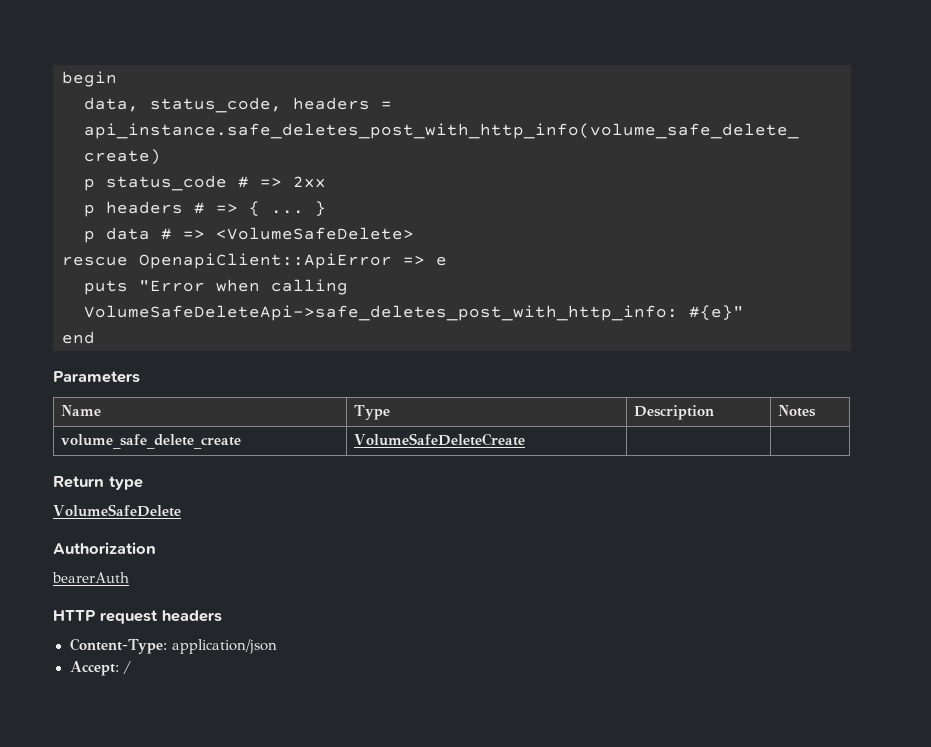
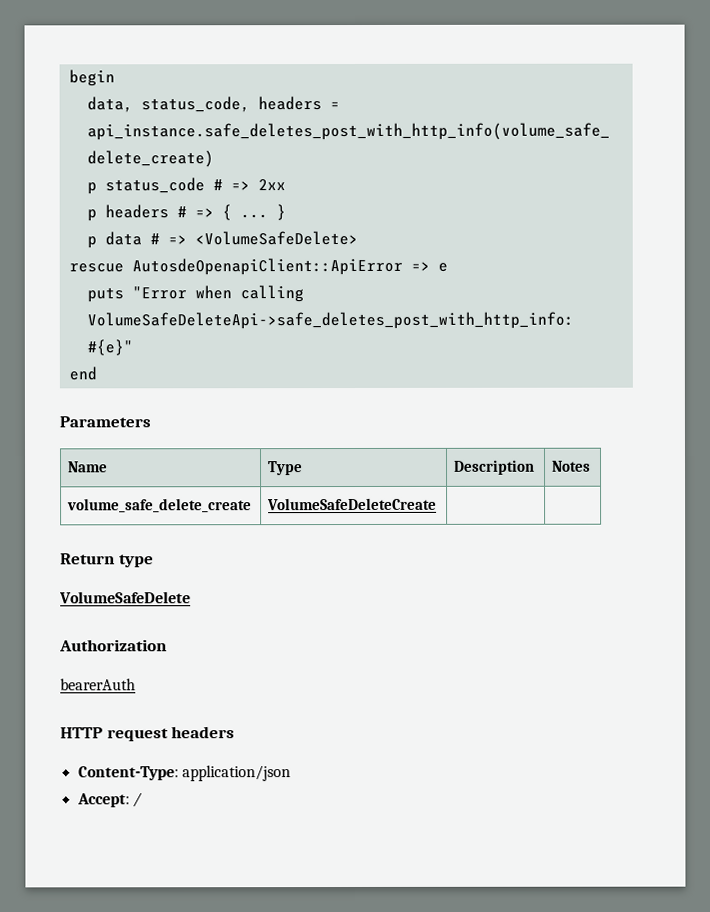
- rescue OpenapiClient::ApiError => e
+ rescue AutosdeOpenapiClient::ApiError => e

